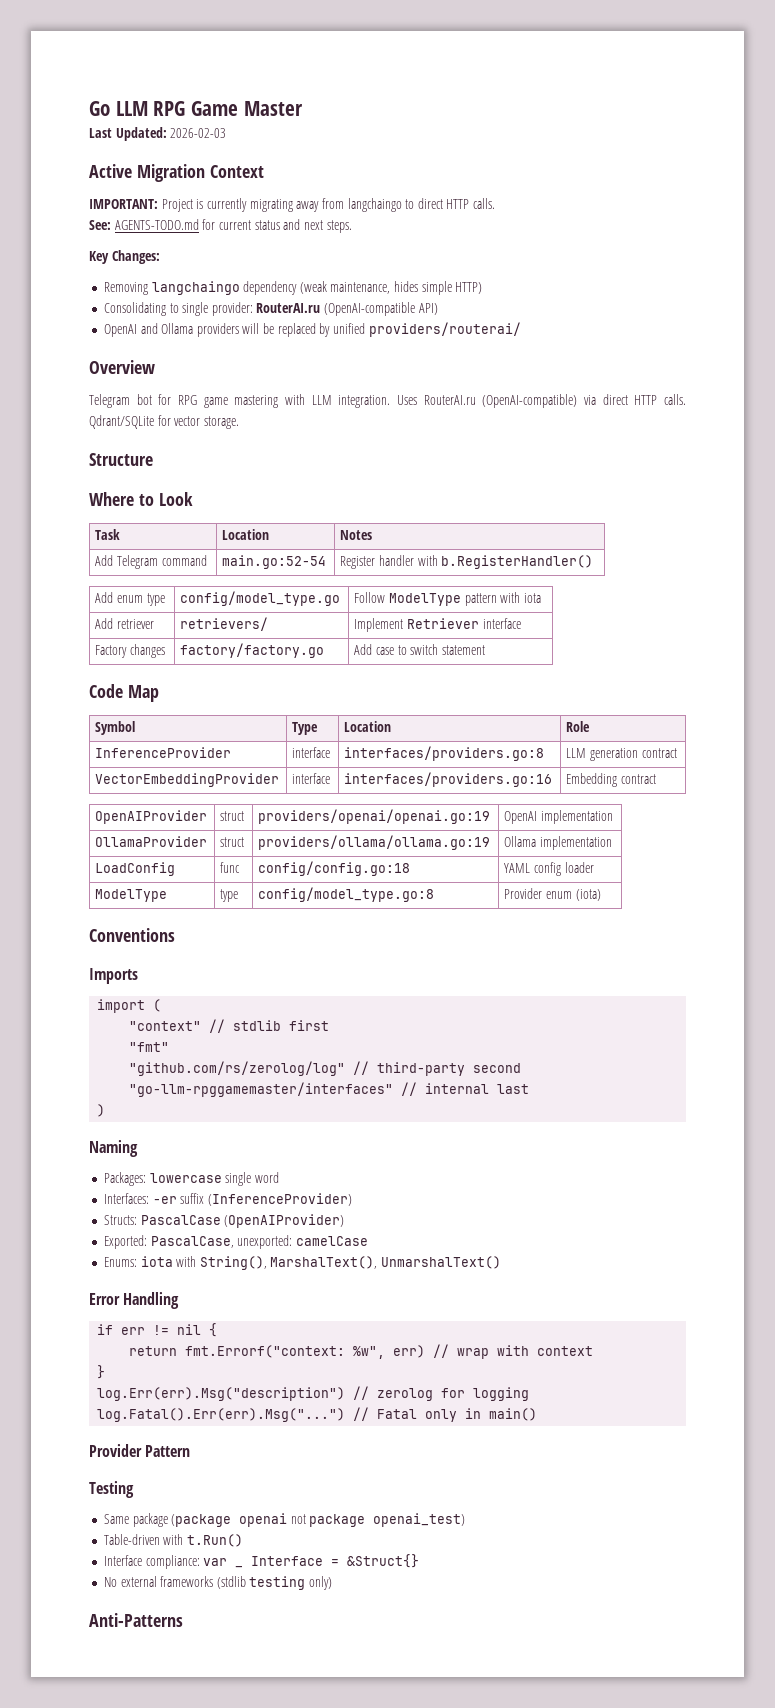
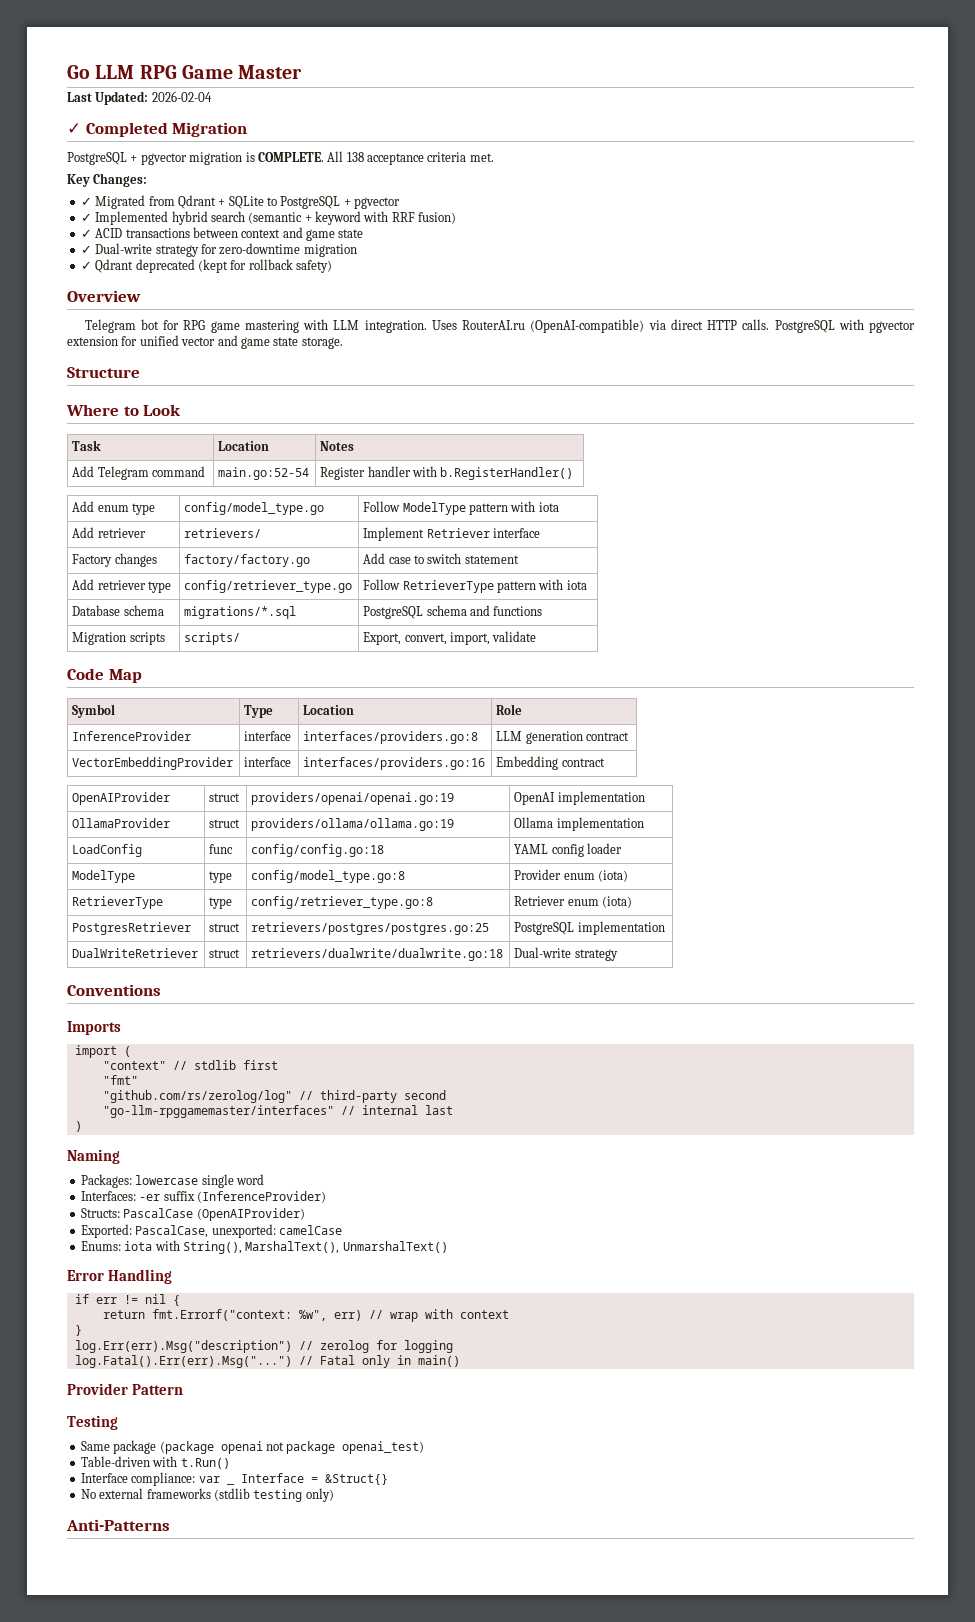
- Last Updated: 2026-02-03
- Active Migration Context
- IMPORTANT: Project is currently migrating away from langchaingo to direct HTTP calls.
- See: AGENTS-TODO.md for current status and next steps.
+ Last Updated: 2026-02-04
+ ✓ Completed Migration
+ PostgreSQL + pgvector migration is COMPLETE. All 138 acceptance criteria met.
  Key Changes:
- Removing langchaingo dependency (weak maintenance, hides simple HTTP)
- Consolidating to single provider: RouterAI.ru (OpenAI-compatible API)
- OpenAI and Ollama providers will be replaced by unified providers/routerai/
+ ✓ Migrated from Qdrant + SQLite to PostgreSQL + pgvector
+ ✓ Implemented hybrid search (semantic + keyword with RRF fusion)
+ ✓ ACID transactions between context and game state
+ ✓ Dual-write strategy for zero-downtime migration
+ ✓ Qdrant deprecated (kept for rollback safety)
- Qdrant/SQLite for vector storage.
+ PostgreSQL with pgvector extension for unified vector and game state storage.
+ Add retriever type | config/retriever_type.go | Follow RetrieverType pattern with iota
+ Database schema | migrations/*.sql | PostgreSQL schema and functions
+ Migration scripts | scripts/ | Export, convert, import, validate
+ RetrieverType | type | config/retriever_type.go:8 | Retriever enum (iota)
+ PostgresRetriever | struct | retrievers/postgres/postgres.go:25 | PostgreSQL implementation
+ DualWriteRetriever | struct | retrievers/dualwrite/dualwrite.go:18 | Dual-write strategy

